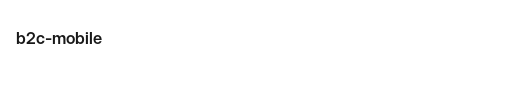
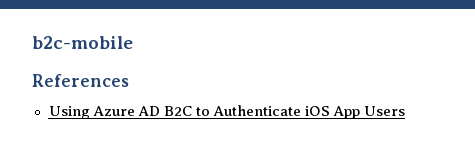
+ References
+ Using Azure AD B2C to Authenticate iOS App Users

